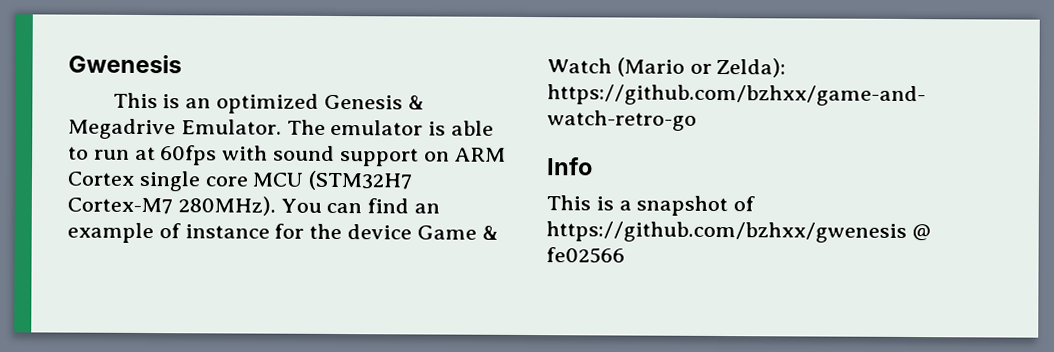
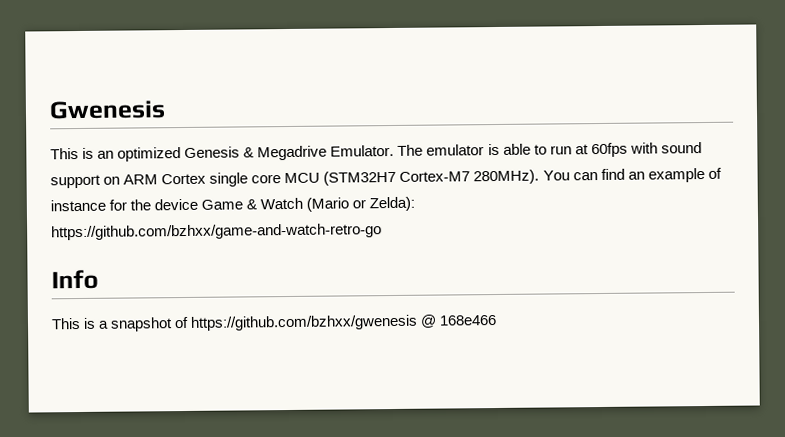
- This is a snapshot of https://github.com/bzhxx/gwenesis @ fe02566
+ This is a snapshot of https://github.com/bzhxx/gwenesis @ 168e466

